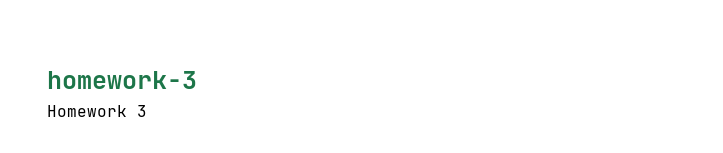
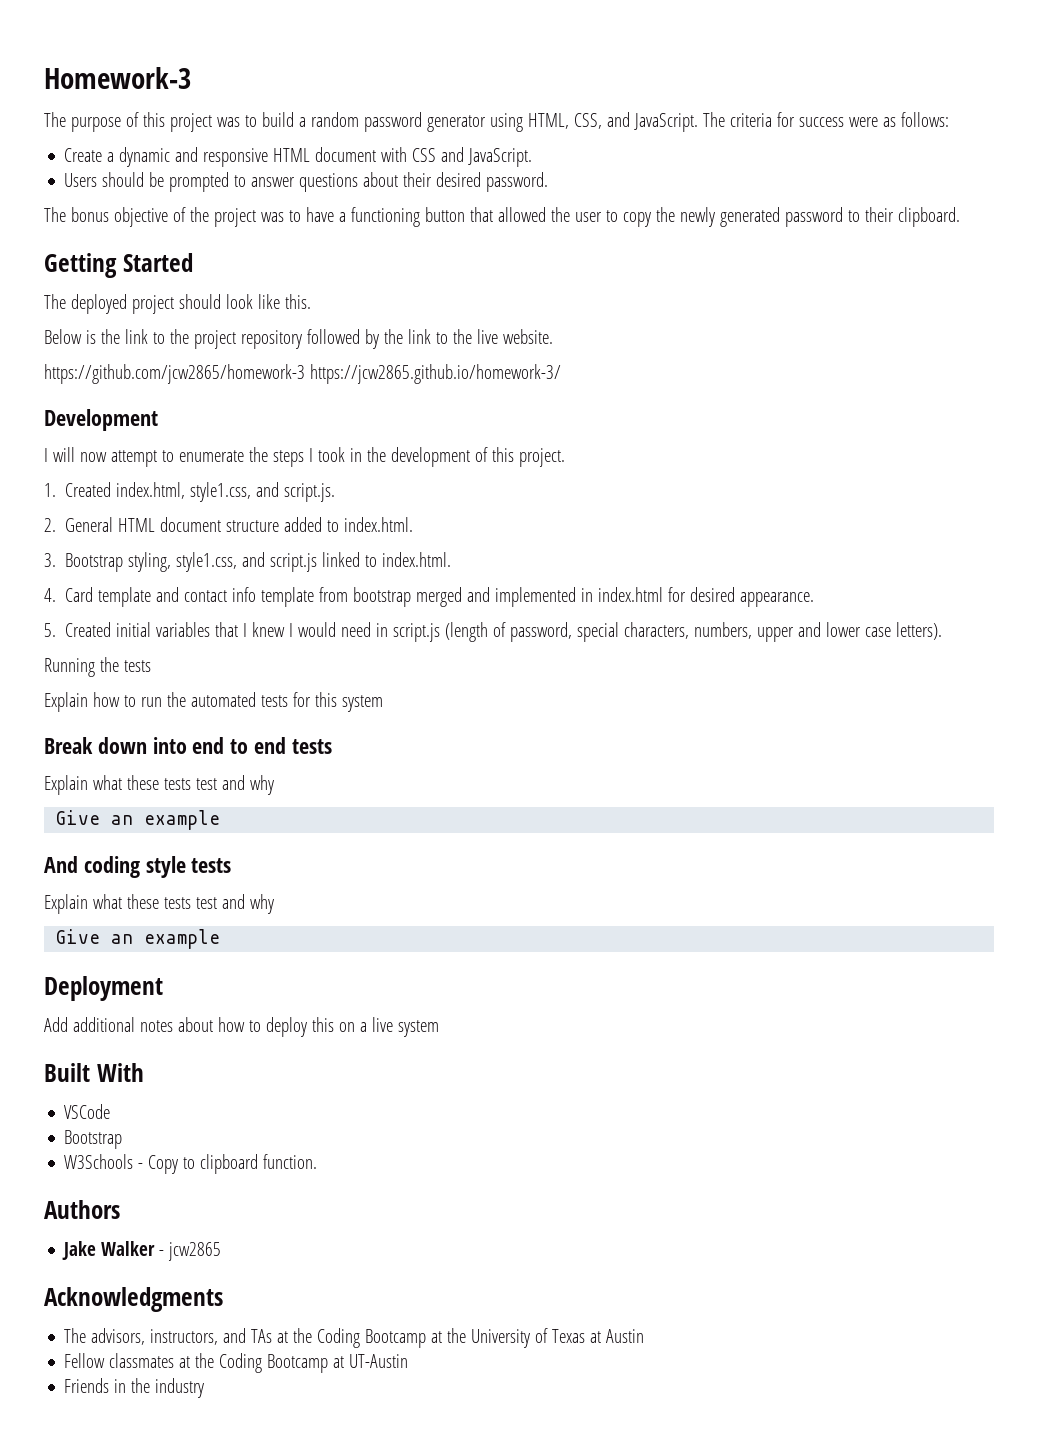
- homework-3
- Homework 3
+ Homework-3
+ The purpose of this project was to build a random password generator using HTML, CSS, and JavaScript. The criteria for success were as follows:
+ Create a dynamic and responsive HTML document with CSS and JavaScript.
+ Users should be prompted to answer questions about their desired password.
+ The bonus objective of the project was to have a functioning button that allowed the user to copy the newly generated password to their clipboard.
+ Getting Started
+ The deployed project should look like this.
+ Below is the link to the project repository followed by the link to the live website.
+ https://github.com/jcw2865/homework-3 https://jcw2865.github.io/homework-3/
+ Development
+ I will now attempt to enumerate the steps I took in the development of this project.
+ 1. Created index.html, style1.css, and script.js.
+ 2. General HTML document structure added to index.html.
+ 3. Bootstrap styling, style1.css, and script.js linked to index.html.
+ 4. Card template and contact info template from bootstrap merged and implemented in index.html for desired appearance.
+ 5. Created initial variables that I knew I would need in script.js (length of password, special characters, numbers, upper and lower case letters).
+ Running the tests
+ Explain how to run the automated tests for this system
+ Break down into end to end tests
+ Explain what these tests test and why
+ Give an example
+ And coding style tests
+ Explain what these tests test and why
+ Give an example
+ Deployment
+ Add additional notes about how to deploy this on a live system
+ Built With
+ VSCode
+ Bootstrap
+ W3Schools - Copy to clipboard function.
+ Authors
+ Jake Walker - jcw2865
+ Acknowledgments
+ The advisors, instructors, and TAs at the Coding Bootcamp at the University of Texas at Austin
+ Fellow classmates at the Coding Bootcamp at UT-Austin
+ Friends in the industry

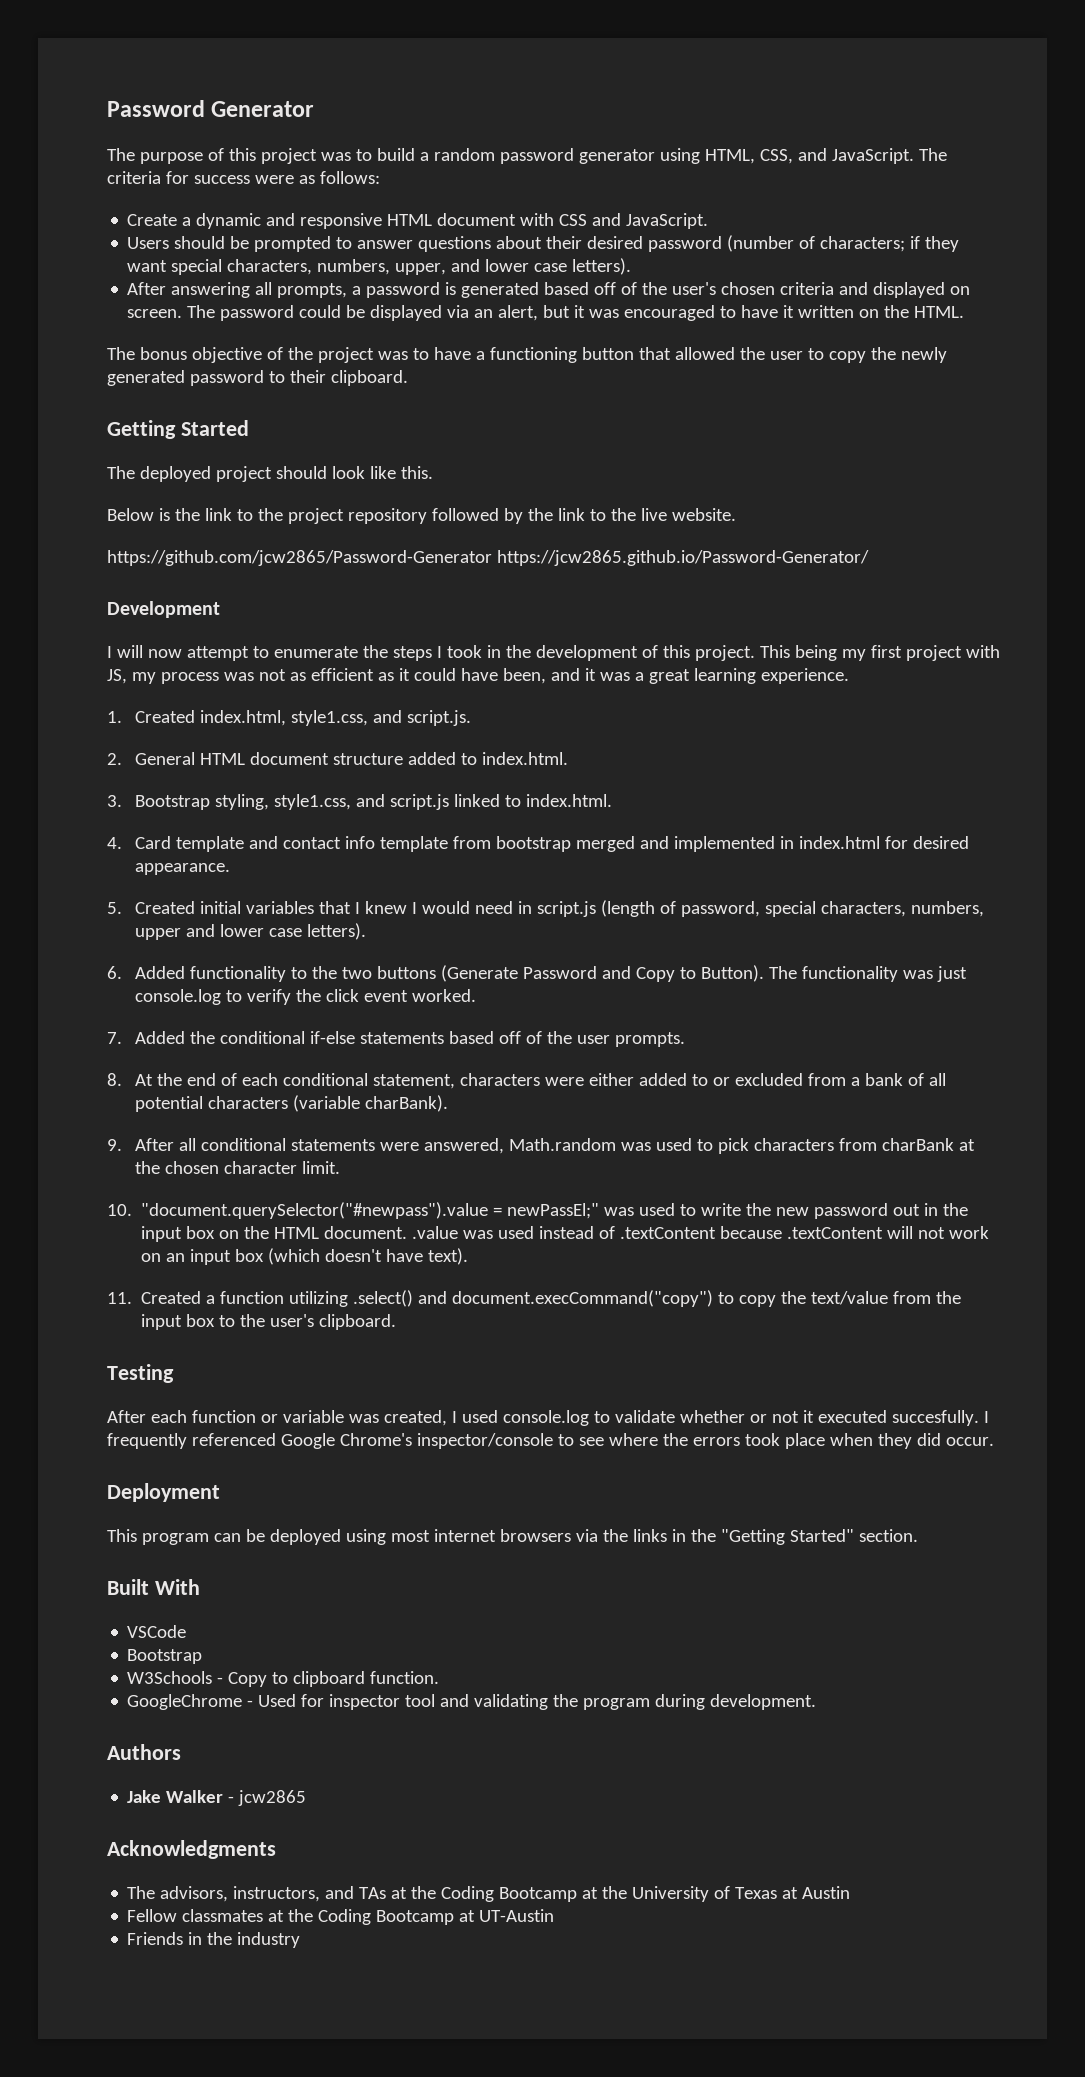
- Homework-3
+ Password Generator
- Users should be prompted to answer questions about their desired password.
+ Users should be prompted to answer questions about their desired password (number of characters; if they want special characters, numbers, upper, and lower case letters).
+ After answering all prompts, a password is generated based off of the user's chosen criteria and displayed on screen. The password could be displayed via an alert, but it was encouraged to have it written on the HTML.
- https://github.com/jcw2865/homework-3 https://jcw2865.github.io/homework-3/
+ https://github.com/jcw2865/Password-Generator https://jcw2865.github.io/Password-Generator/
+ This being my first project with JS, my process was not as efficient as it could have been, and it was a great learning experience.
- Running the tests
- Explain how to run the automated tests for this system
- Break down into end to end tests
- Explain what these tests test and why
- Give an example
- And coding style tests
- Explain what these tests test and why
- Give an example
+ 6. Added functionality to the two buttons (Generate Password and Copy to Button). The functionality was just console.log to verify the click event worked.
+ 7. Added the conditional if-else statements based off of the user prompts.
+ 8. At the end of each conditional statement, characters were either added to or excluded from a bank of all potential characters (variable charBank).
+ 9. After all conditional statements were answered, Math.random was used to pick characters from charBank at the chosen character limit.
+ 10. "document.querySelector("#newpass").value = newPassEl;" was used to write the new password out in the input box on the HTML document. .value was used instead of .textContent because .textContent will not work on an input box (which doesn't have text).
+ 11. Created a function utilizing .select() and document.execCommand("copy") to copy the text/value from the input box to the user's clipboard.
+ Testing
+ After each function or variable was created, I used console.log to validate whether or not it executed succesfully. I frequently referenced Google Chrome's inspector/console to see where the errors took place when they did occur.
  Deployment
- Add additional notes about how to deploy this on a live system
+ This program can be deployed using most internet browsers via the links in the "Getting Started" section.
+ GoogleChrome - Used for inspector tool and validating the program during development.

